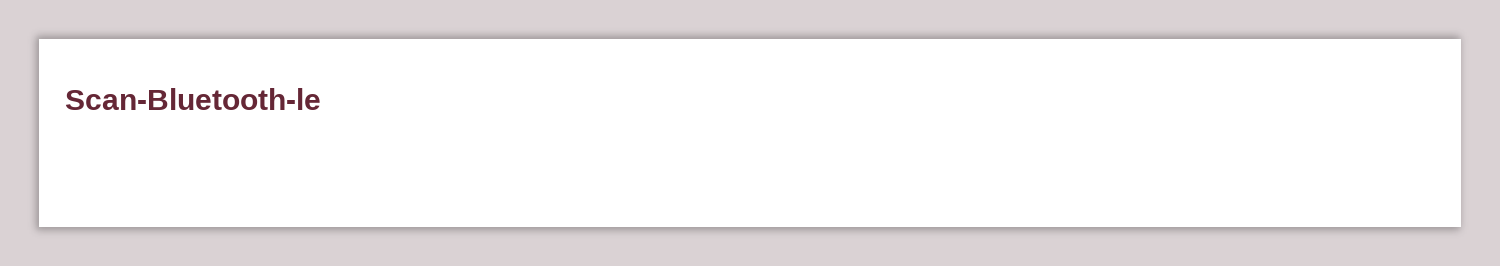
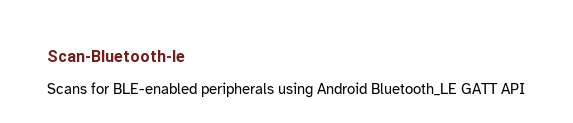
+ Scans for BLE-enabled peripherals using Android Bluetooth_LE GATT API

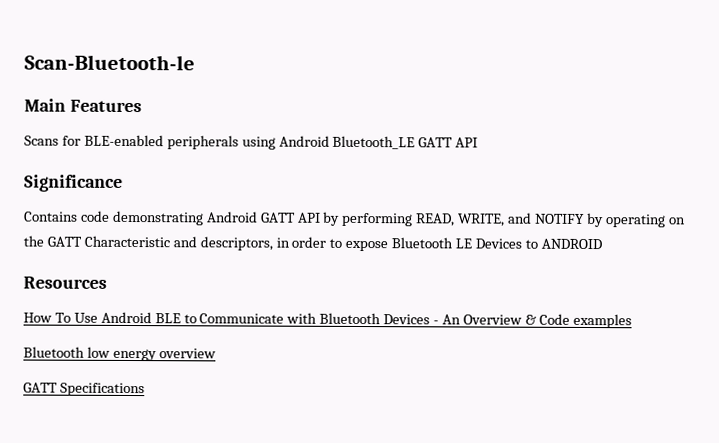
+ Main Features
+ Significance
+ Contains code demonstrating Android GATT API by performing READ, WRITE, and NOTIFY by operating on the GATT Characteristic and descriptors, in order to expose Bluetooth LE Devices to ANDROID
+ Resources
+ How To Use Android BLE to Communicate with Bluetooth Devices - An Overview & Code examples
+ Bluetooth low energy overview
+ GATT Specifications

